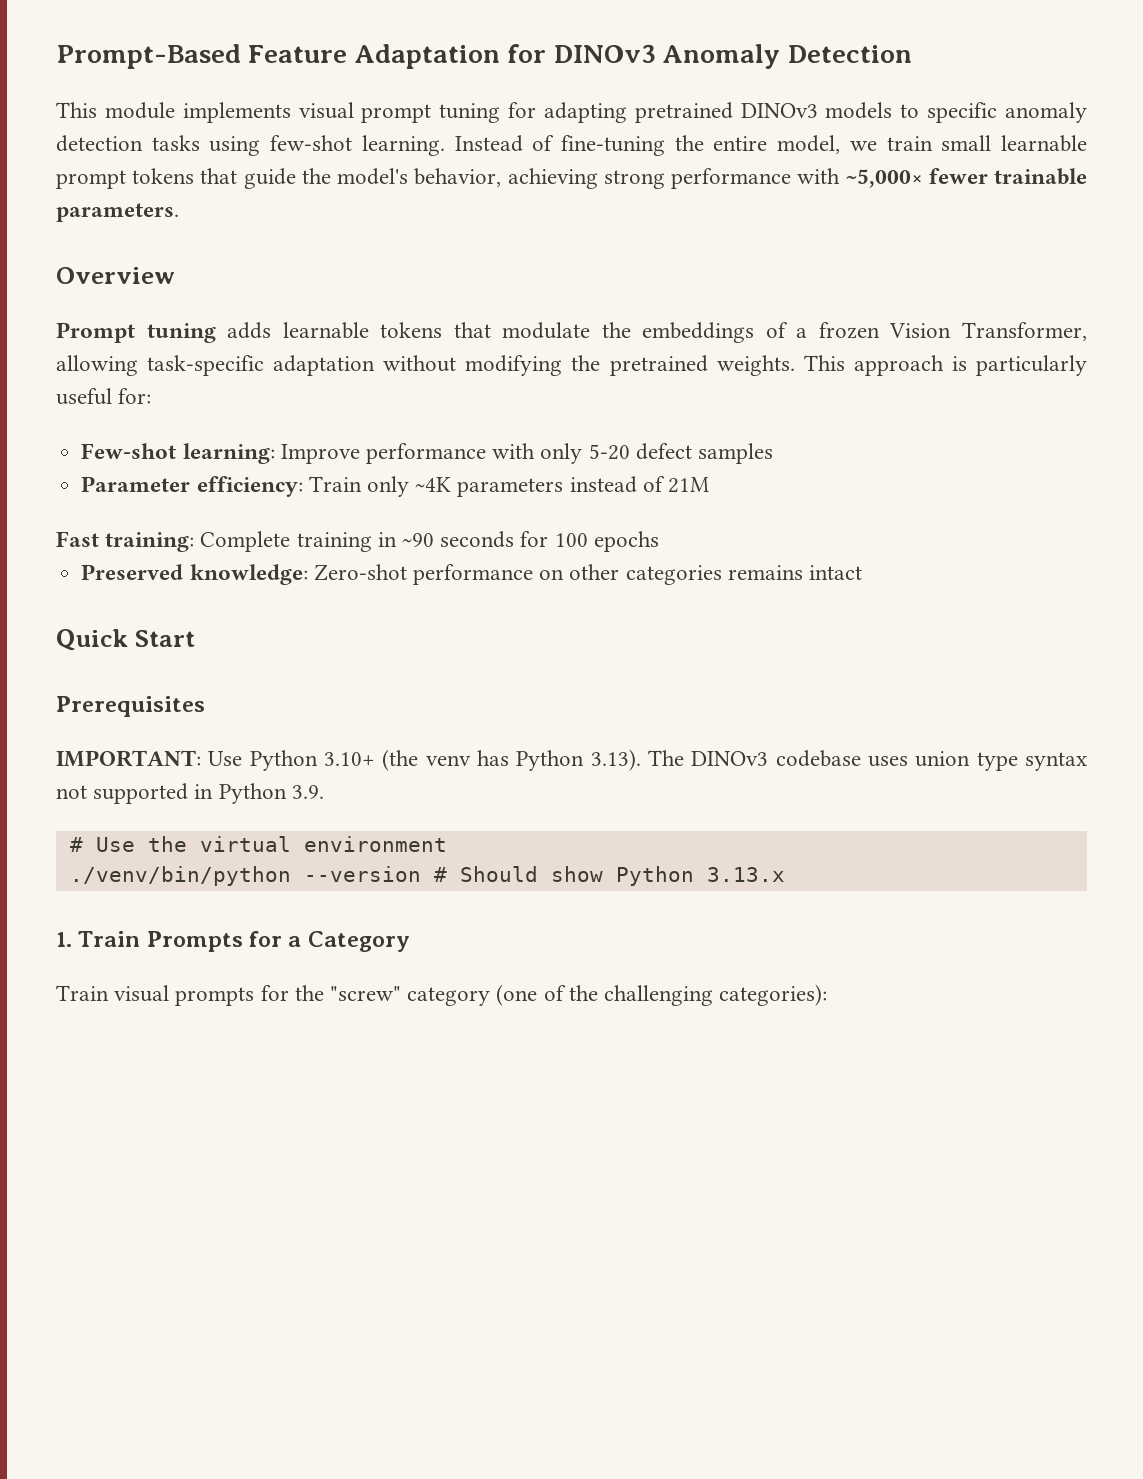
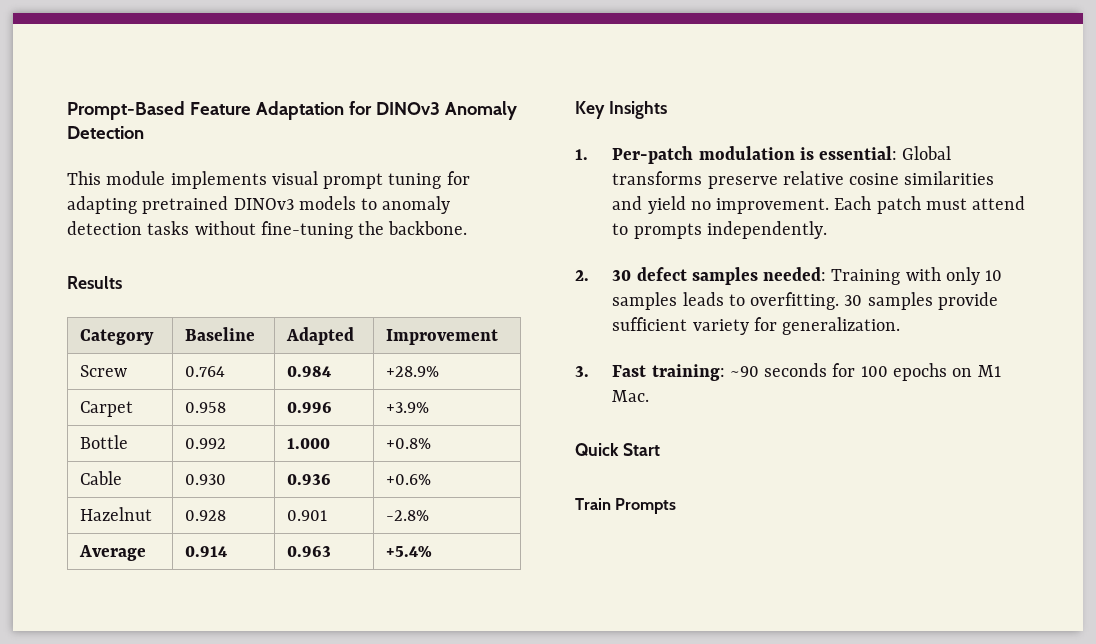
- This module implements visual prompt tuning for adapting pretrained DINOv3 models to specific anomaly detection tasks using few-shot learning. Instead of fine-tuning the entire model, we train small learnable prompt tokens that guide the model's behavior, achieving strong performance with ~5,000× fewer trainable parameters.
- Overview
- Prompt tuning adds learnable tokens that modulate the embeddings of a frozen Vision Transformer, allowing task-specific adaptation without modifying the pretrained weights. This approach is particularly useful for:
- Few-shot learning: Improve performance with only 5-20 defect samples
- Parameter efficiency: Train only ~4K parameters instead of 21M
- Fast training: Complete training in ~90 seconds for 100 epochs
- Preserved knowledge: Zero-shot performance on other categories remains intact
+ This module implements visual prompt tuning for adapting pretrained DINOv3 models to anomaly detection tasks without fine-tuning the backbone.
+ Results
+ Category | Baseline | Adapted | Improvement
+ Screw | 0.764 | 0.984 | +28.9%
+ Carpet | 0.958 | 0.996 | +3.9%
+ Bottle | 0.992 | 1.000 | +0.8%
+ Cable | 0.930 | 0.936 | +0.6%
+ Hazelnut | 0.928 | 0.901 | -2.8%
+ Average | 0.914 | 0.963 | +5.4%
+ Key Insights
+ 1. Per-patch modulation is essential: Global transforms preserve relative cosine similarities and yield no improvement. Each patch must attend to prompts independently.
+ 2. 30 defect samples needed: Training with only 10 samples leads to overfitting. 30 samples provide sufficient variety for generalization.
+ 3. Fast training: ~90 seconds for 100 epochs on M1 Mac.
  Quick Start
- Prerequisites
- IMPORTANT: Use Python 3.10+ (the venv has Python 3.13). The DINOv3 codebase uses union type syntax not supported in Python 3.9.
- # Use the virtual environment
- ./venv/bin/python --version # Should show Python 3.13.x
- 1. Train Prompts for a Category
- Train visual prompts for the "screw" category (one of the challenging categories):
+ Train Prompts

